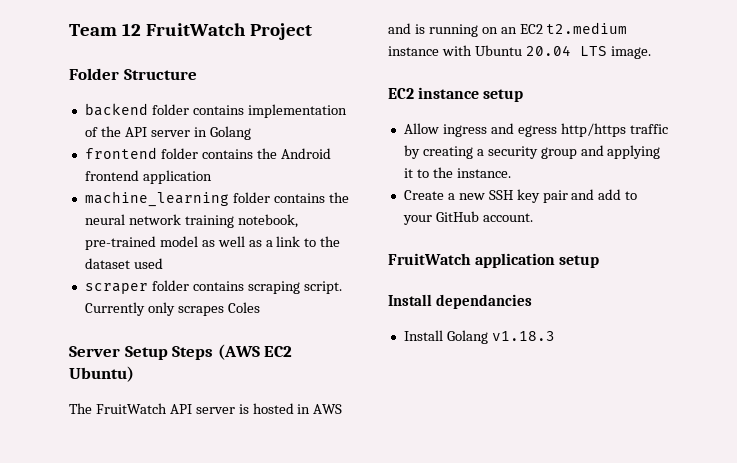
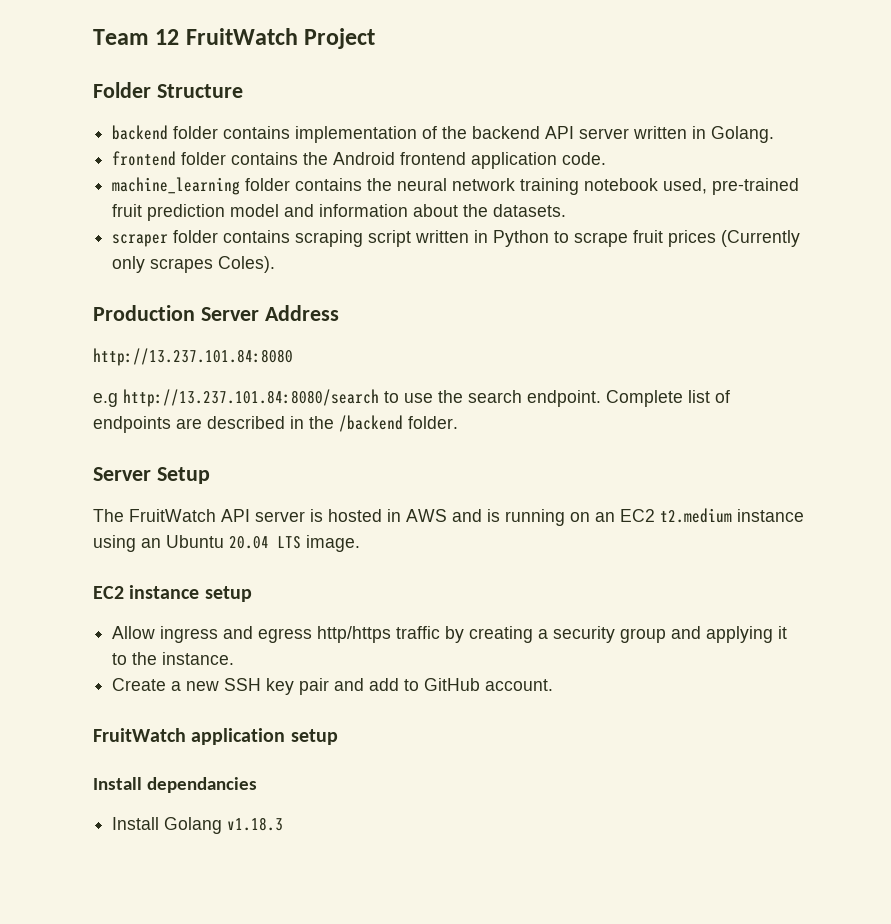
- backend folder contains implementation of the API server in Golang
+ backend folder contains implementation of the backend API server written in Golang.
- frontend folder contains the Android frontend application
+ frontend folder contains the Android frontend application code.
- machine_learning folder contains the neural network training notebook, pre-trained model as well as a link to the dataset used
- scraper folder contains scraping script. Currently only scrapes Coles
- Server Setup Steps (AWS EC2 Ubuntu)
+ machine_learning folder contains the neural network training notebook used, pre-trained fruit prediction model and information about the datasets.
+ scraper folder contains scraping script written in Python to scrape fruit prices (Currently only scrapes Coles).
+ Production Server Address
+ http://13.237.101.84:8080
+ e.g http://13.237.101.84:8080/search to use the search endpoint. Complete list of endpoints are described in the /backend folder.
+ Server Setup
- The FruitWatch API server is hosted in AWS and is running on an EC2 t2.medium instance with Ubuntu 20.04 LTS image.
+ The FruitWatch API server is hosted in AWS and is running on an EC2 t2.medium instance using an Ubuntu 20.04 LTS image.
- Create a new SSH key pair and add to your GitHub account.
+ Create a new SSH key pair and add to GitHub account.

